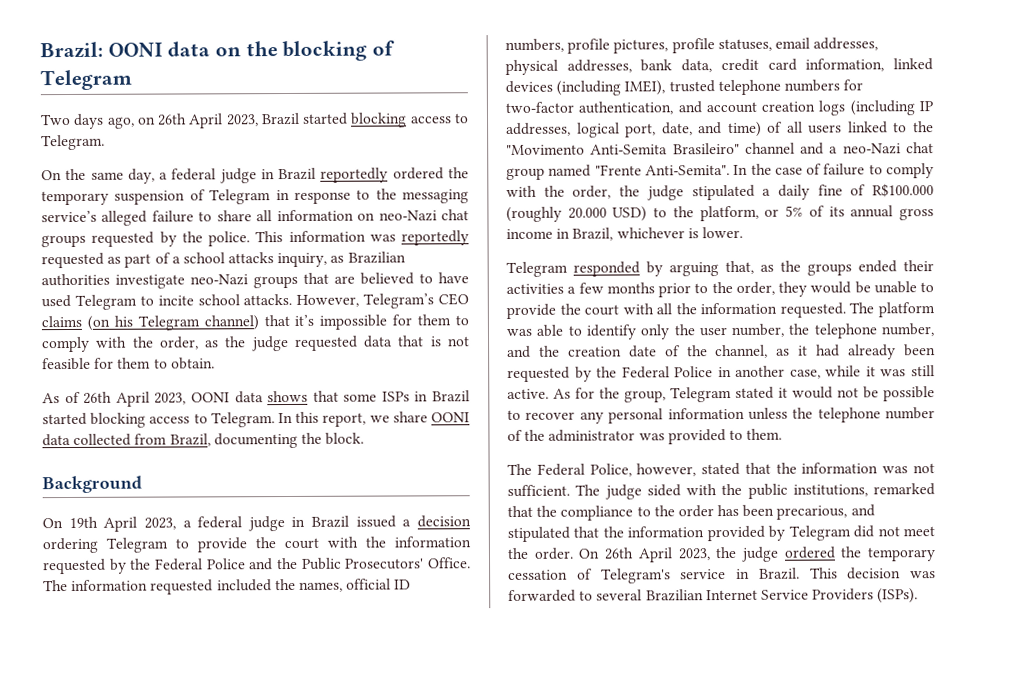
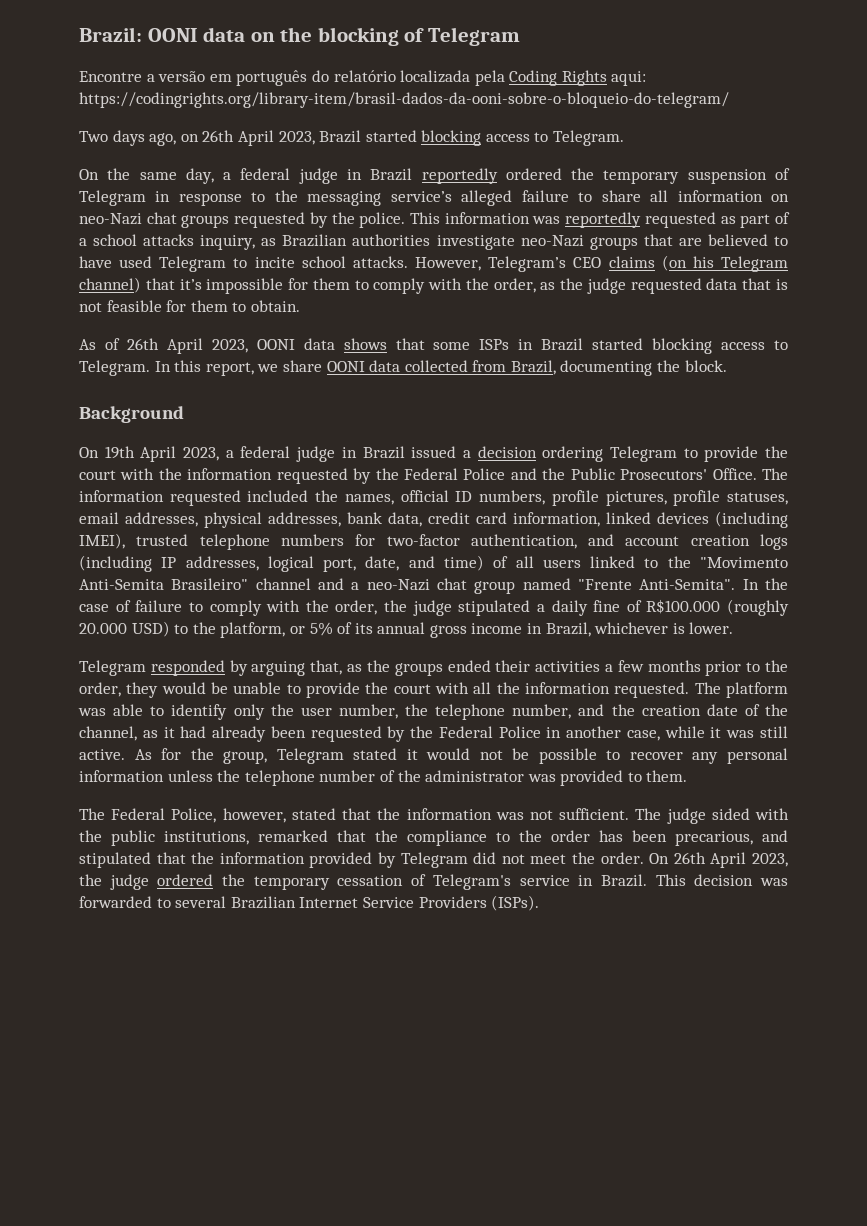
+ Encontre a versão em português do relatório localizada pela Coding Rights aqui: https://codingrights.org/library-item/brasil-dados-da-ooni-sobre-o-bloqueio-do-telegram/

